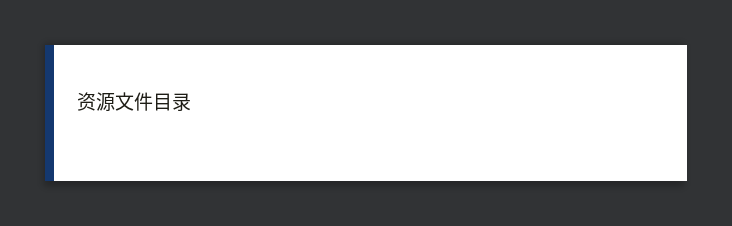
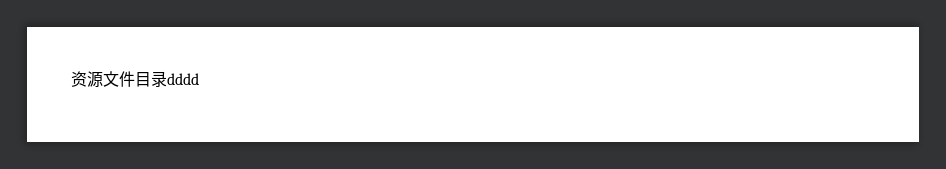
- 资源文件目录
+ 资源文件目录dddd

